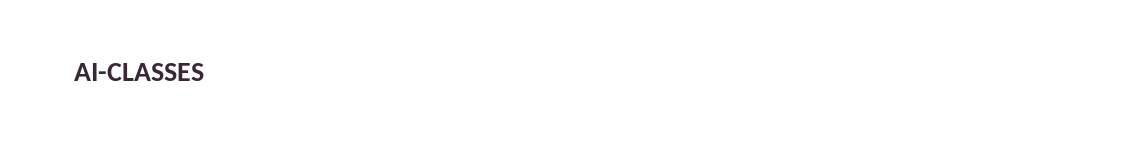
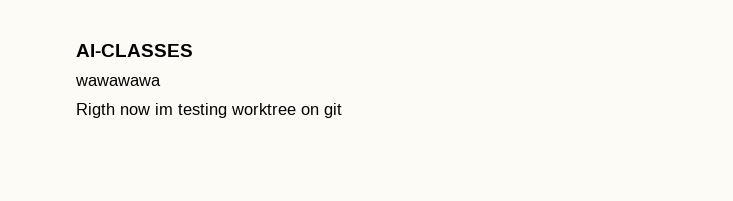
+ wawawawa
+ Rigth now im testing worktree on git

